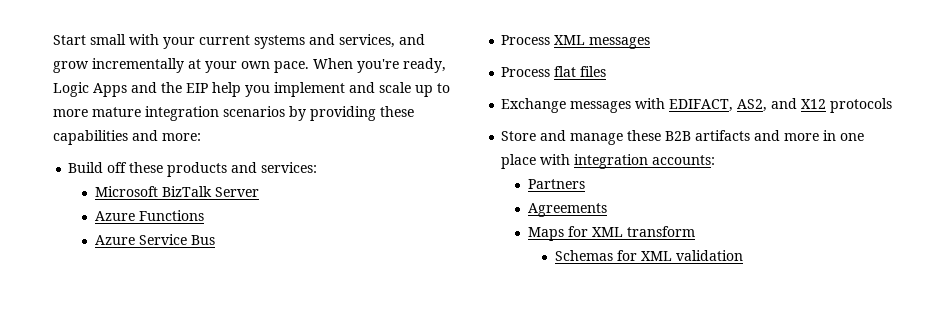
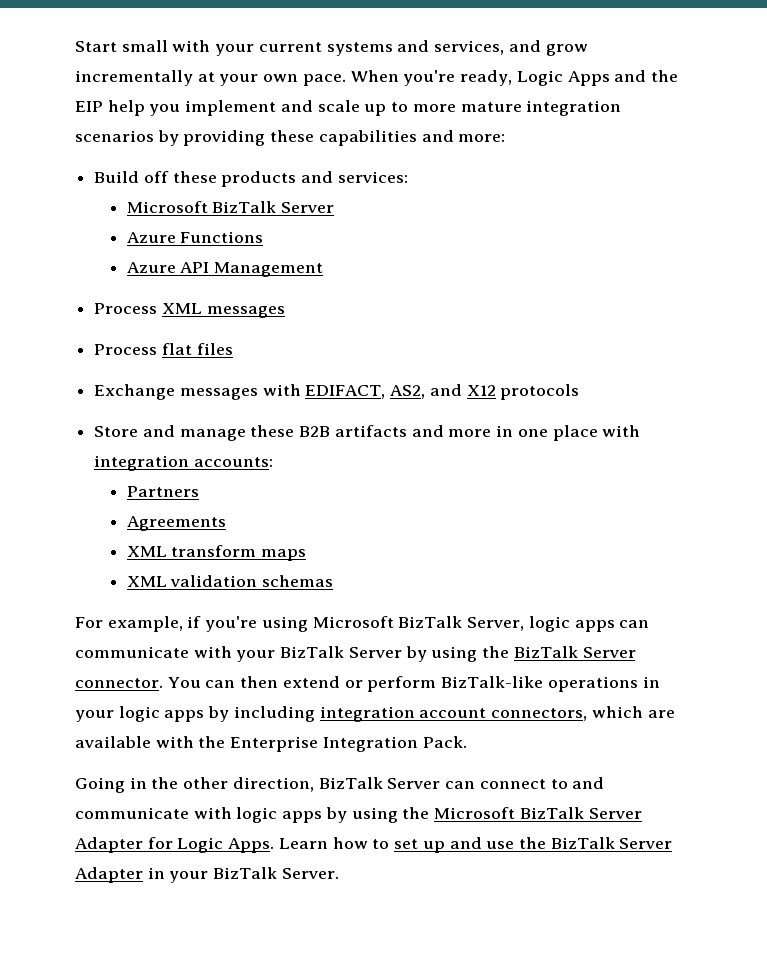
- Azure Service Bus
+ Azure API Management
- Maps for XML transform
- Schemas for XML validation
+ XML transform maps
+ XML validation schemas
+ For example, if you're using Microsoft BizTalk Server, logic apps can communicate with your BizTalk Server by using the BizTalk Server connector. You can then extend or perform BizTalk-like operations in your logic apps by including integration account connectors, which are available with the Enterprise Integration Pack.
+ Going in the other direction, BizTalk Server can connect to and communicate with logic apps by using the Microsoft BizTalk Server Adapter for Logic Apps. Learn how to set up and use the BizTalk Server Adapter in your BizTalk Server.

